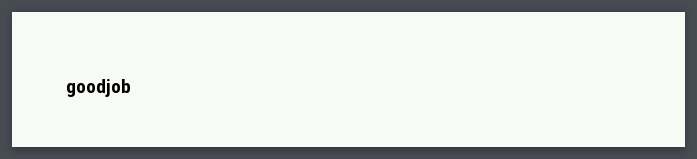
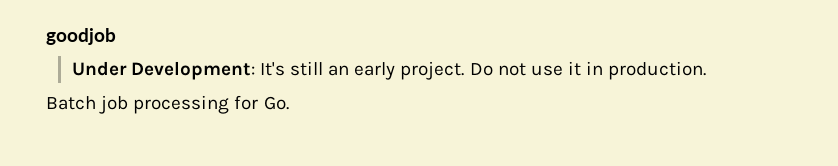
+ Under Development: It's still an early project. Do not use it in production.
+ Batch job processing for Go.

